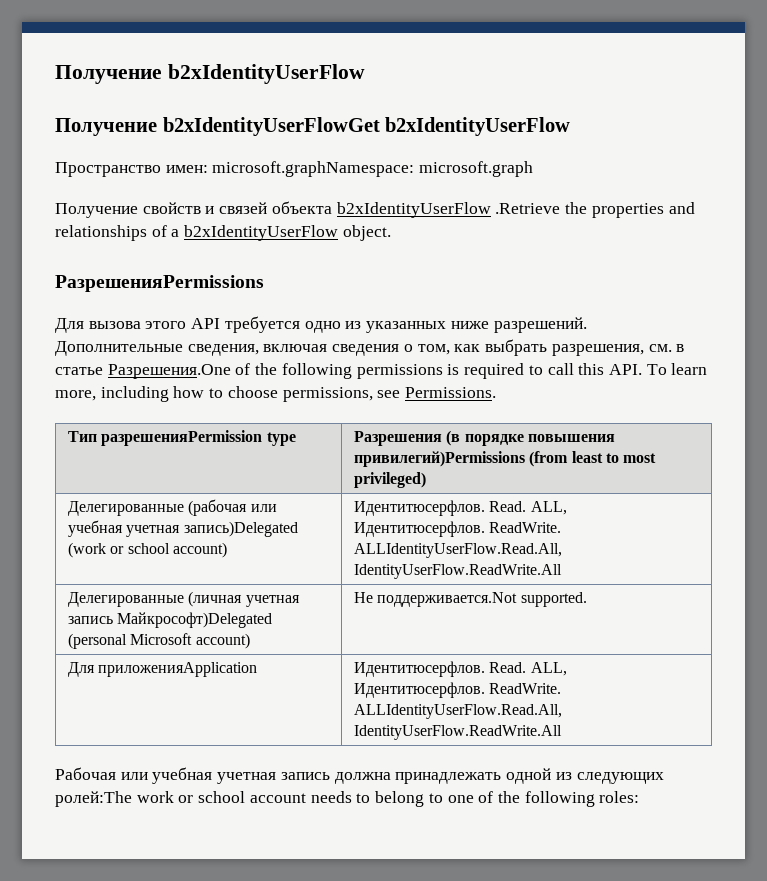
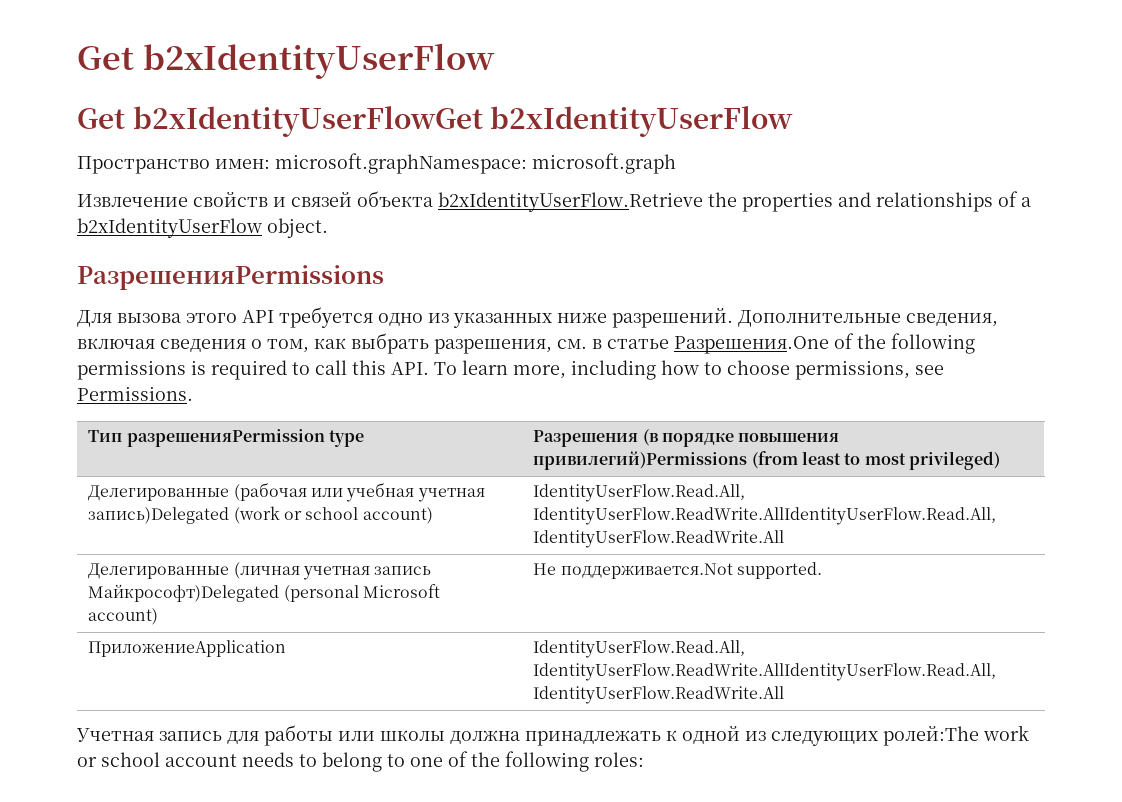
- Получение b2xIdentityUserFlow
- Получение b2xIdentityUserFlowGet b2xIdentityUserFlow
+ Get b2xIdentityUserFlow
+ Get b2xIdentityUserFlowGet b2xIdentityUserFlow
- Получение свойств и связей объекта b2xIdentityUserFlow .Retrieve the properties and relationships of a b2xIdentityUserFlow object.
+ Извлечение свойств и связей объекта b2xIdentityUserFlow.Retrieve the properties and relationships of a b2xIdentityUserFlow object.
- Делегированные (рабочая или учебная учетная запись)Delegated (work or school account) | Идентитюсерфлов. Read. ALL, Идентитюсерфлов. ReadWrite. ALLIdentityUserFlow.Read.All, IdentityUserFlow.ReadWrite.All
+ Делегированные (рабочая или учебная учетная запись)Delegated (work or school account) | IdentityUserFlow.Read.All, IdentityUserFlow.ReadWrite.AllIdentityUserFlow.Read.All, IdentityUserFlow.ReadWrite.All
- Для приложенияApplication | Идентитюсерфлов. Read. ALL, Идентитюсерфлов. ReadWrite. ALLIdentityUserFlow.Read.All, IdentityUserFlow.ReadWrite.All
- Рабочая или учебная учетная запись должна принадлежать одной из следующих ролей:The work or school account needs to belong to one of the following roles:
+ ПриложениеApplication | IdentityUserFlow.Read.All, IdentityUserFlow.ReadWrite.AllIdentityUserFlow.Read.All, IdentityUserFlow.ReadWrite.All
+ Учетная запись для работы или школы должна принадлежать к одной из следующих ролей:The work or school account needs to belong to one of the following roles:

